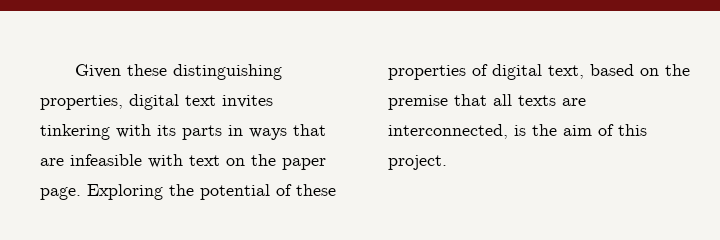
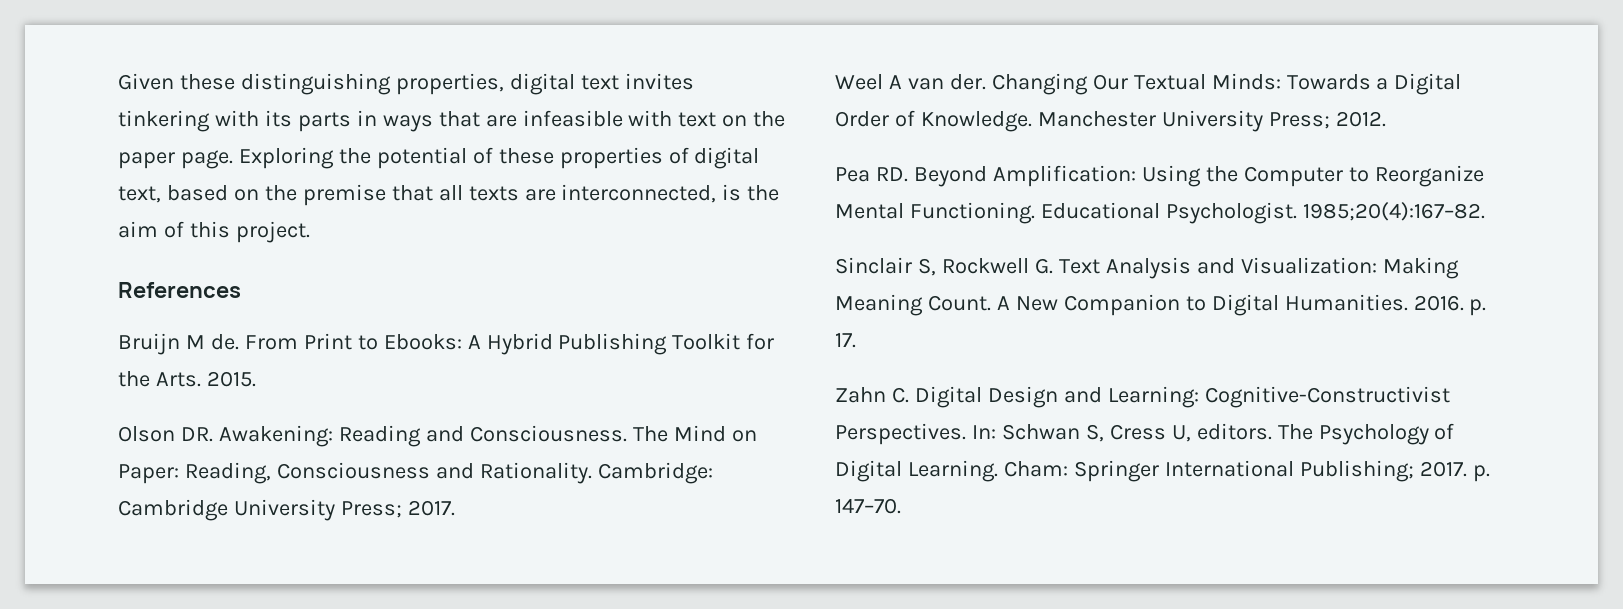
+ References
+ Bruijn M de. From Print to Ebooks: A Hybrid Publishing Toolkit for the Arts. 2015.
+ Olson DR. Awakening: Reading and Consciousness. The Mind on Paper: Reading, Consciousness and Rationality. Cambridge: Cambridge University Press; 2017.
+ Weel A van der. Changing Our Textual Minds: Towards a Digital Order of Knowledge. Manchester University Press; 2012.
+ Pea RD. Beyond Amplification: Using the Computer to Reorganize Mental Functioning. Educational Psychologist. 1985;20(4):167–82.
+ Sinclair S, Rockwell G. Text Analysis and Visualization: Making Meaning Count. A New Companion to Digital Humanities. 2016. p. 17.
+ Zahn C. Digital Design and Learning: Cognitive-Constructivist Perspectives. In: Schwan S, Cress U, editors. The Psychology of Digital Learning. Cham: Springer International Publishing; 2017. p. 147–70.

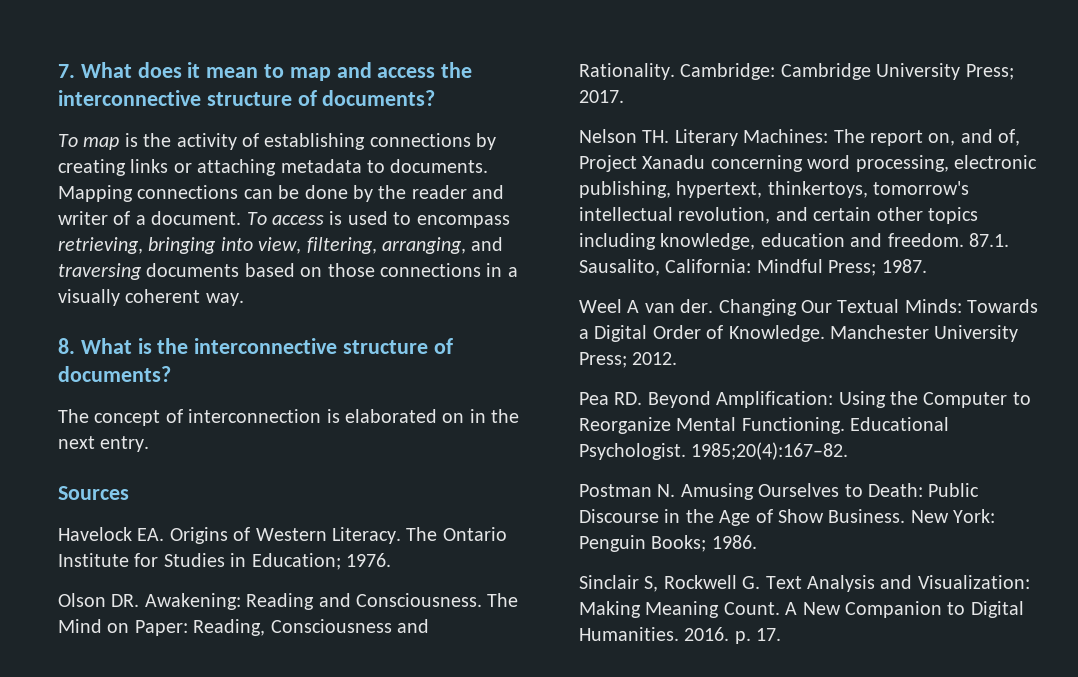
- Given these distinguishing properties, digital text invites tinkering with its parts in ways that are infeasible with text on the paper page. Exploring the potential of these properties of digital text, based on the premise that all texts are interconnected, is the aim of this project.
- References
- Bruijn M de. From Print to Ebooks: A Hybrid Publishing Toolkit for the Arts. 2015.
+ 7. What does it mean to map and access the interconnective structure of documents?
+ To map is the activity of establishing connections by creating links or attaching metadata to documents. Mapping connections can be done by the reader and writer of a document. To access is used to encompass retrieving, bringing into view, filtering, arranging, and traversing documents based on those connections in a visually coherent way.
+ 8. What is the interconnective structure of documents?
+ The concept of interconnection is elaborated on in the next entry.
+ Sources
+ Havelock EA. Origins of Western Literacy. The Ontario Institute for Studies in Education; 1976.
+ Nelson TH. Literary Machines: The report on, and of, Project Xanadu concerning word processing, electronic publishing, hypertext, thinkertoys, tomorrow's intellectual revolution, and certain other topics including knowledge, education and freedom. 87.1. Sausalito, California: Mindful Press; 1987.
+ Postman N. Amusing Ourselves to Death: Public Discourse in the Age of Show Business. New York: Penguin Books; 1986.
- Zahn C. Digital Design and Learning: Cognitive-Constructivist Perspectives. In: Schwan S, Cress U, editors. The Psychology of Digital Learning. Cham: Springer International Publishing; 2017. p. 147–70.

